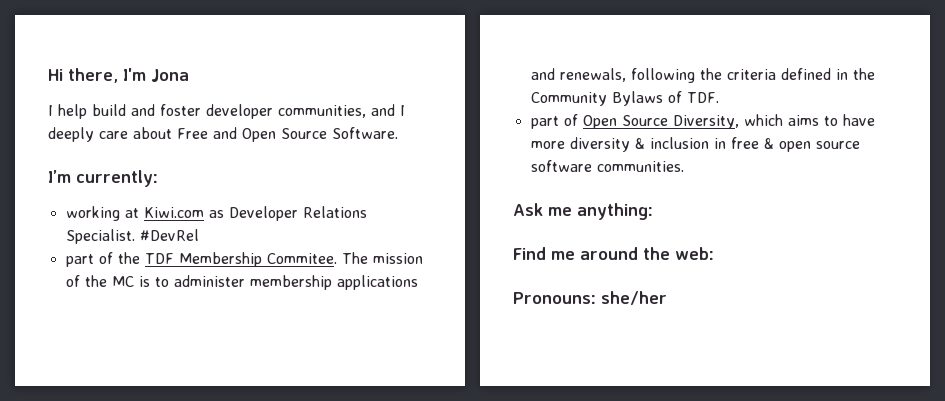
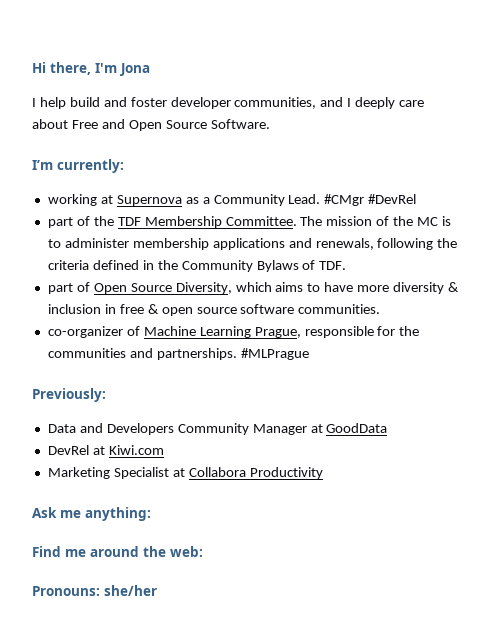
- working at Kiwi.com as Developer Relations Specialist. #DevRel
+ working at Supernova as a Community Lead. #CMgr #DevRel
- part of the TDF Membership Commitee.
+ part of the TDF Membership Committee.
+ co-organizer of Machine Learning Prague, responsible for the communities and partnerships. #MLPrague
+ Previously:
+ Data and Developers Community Manager at GoodData
+ DevRel at Kiwi.com
+ Marketing Specialist at Collabora Productivity

